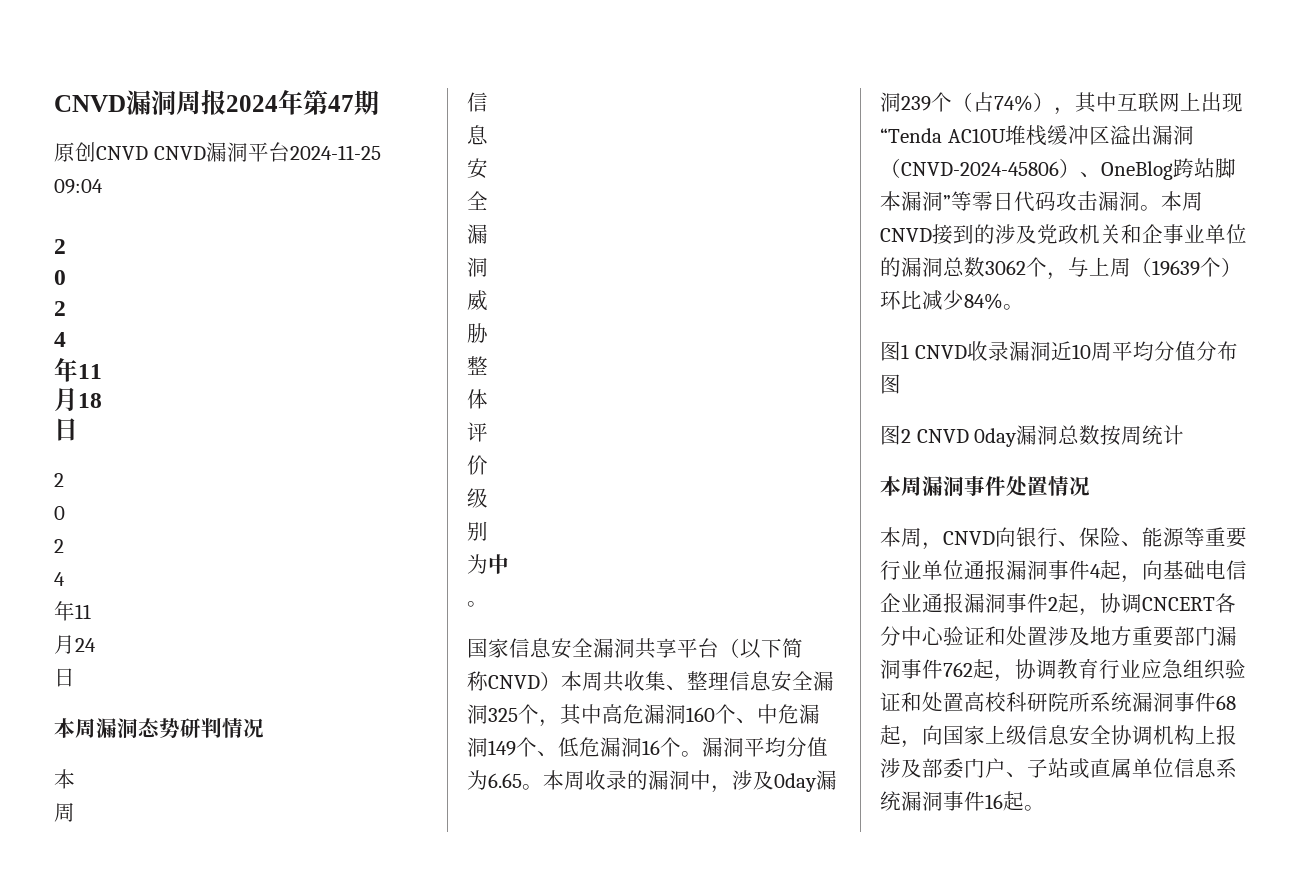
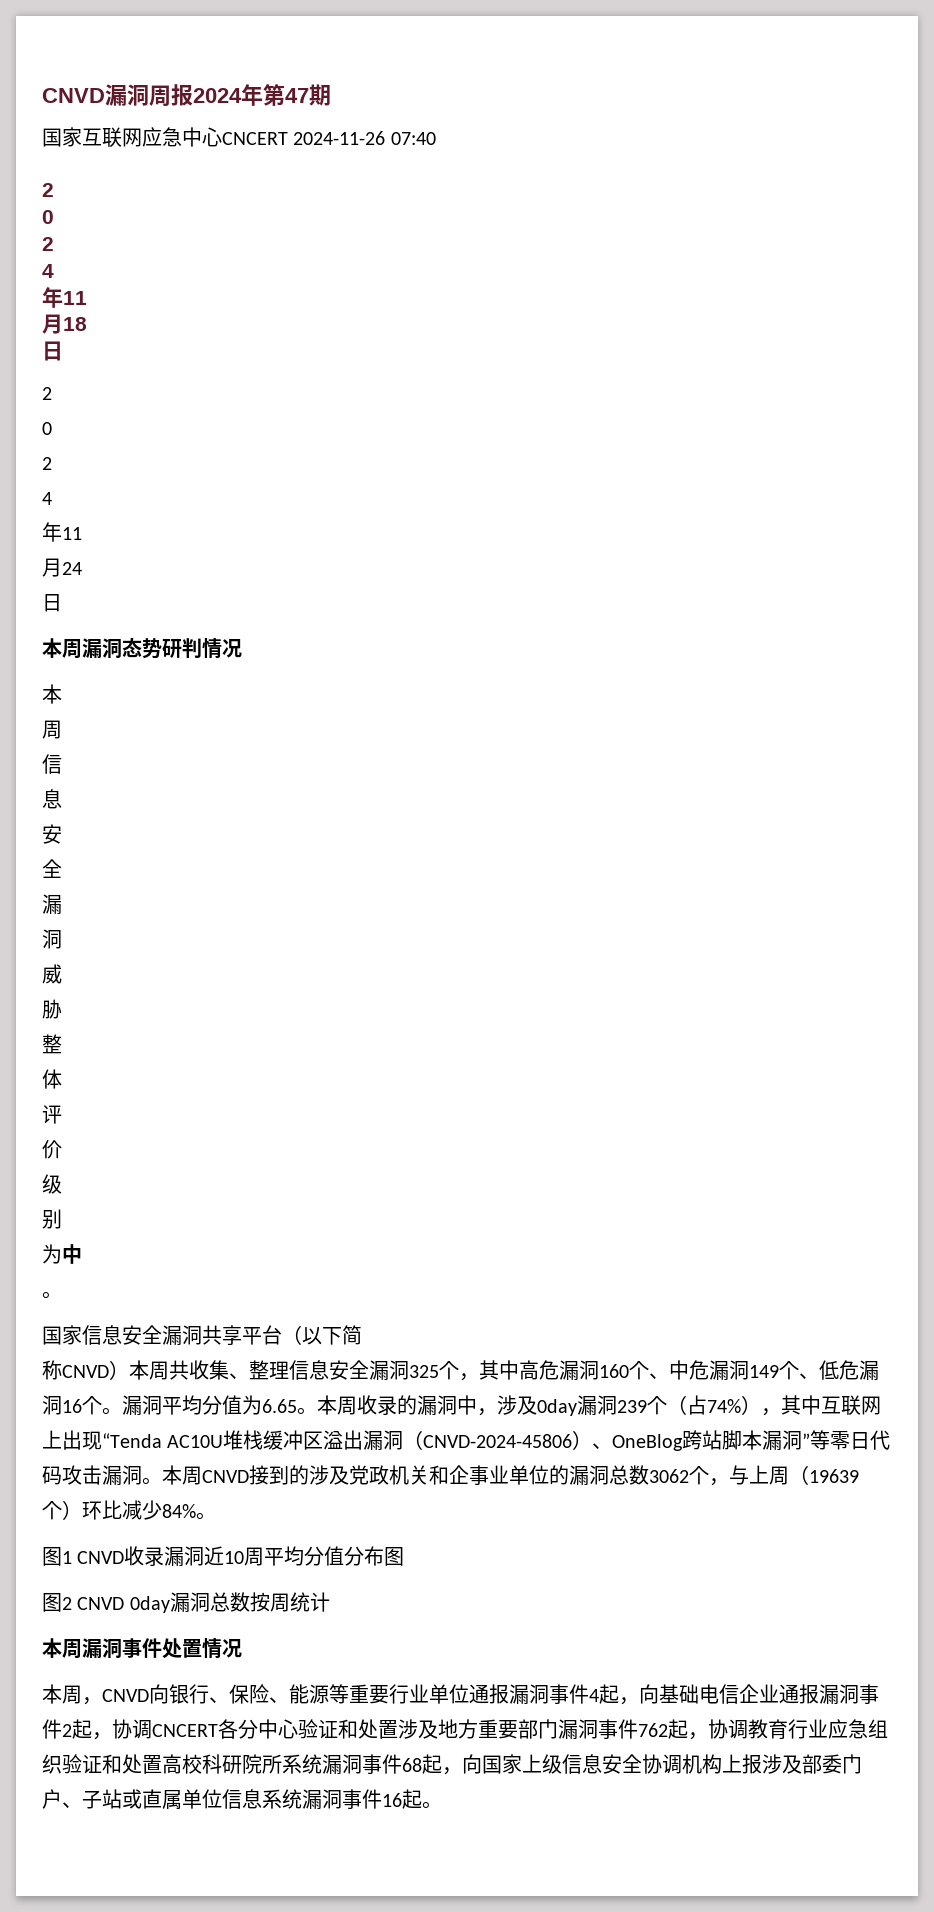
- 原创CNVD CNVD漏洞平台2024-11-25 09:04
+ 国家互联网应急中心CNCERT 2024-11-26 07:40

